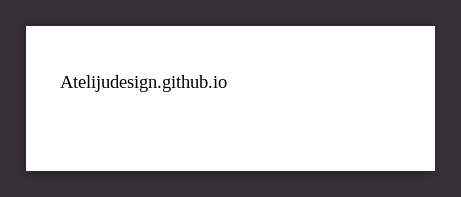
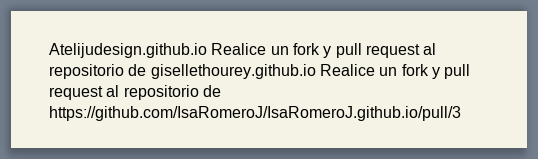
- Atelijudesign.github.io
+ Atelijudesign.github.io Realice un fork y pull request al repositorio de gisellethourey.github.io Realice un fork y pull request al repositorio de https://github.com/IsaRomeroJ/IsaRomeroJ.github.io/pull/3

